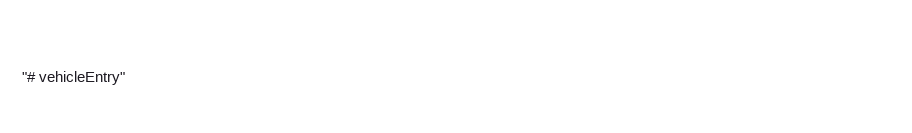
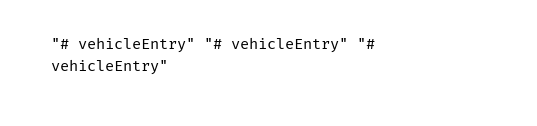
- "# vehicleEntry"
+ "# vehicleEntry" "# vehicleEntry" "# vehicleEntry"

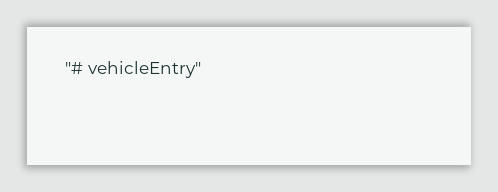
- "# vehicleEntry" "# vehicleEntry" "# vehicleEntry"
+ "# vehicleEntry"

